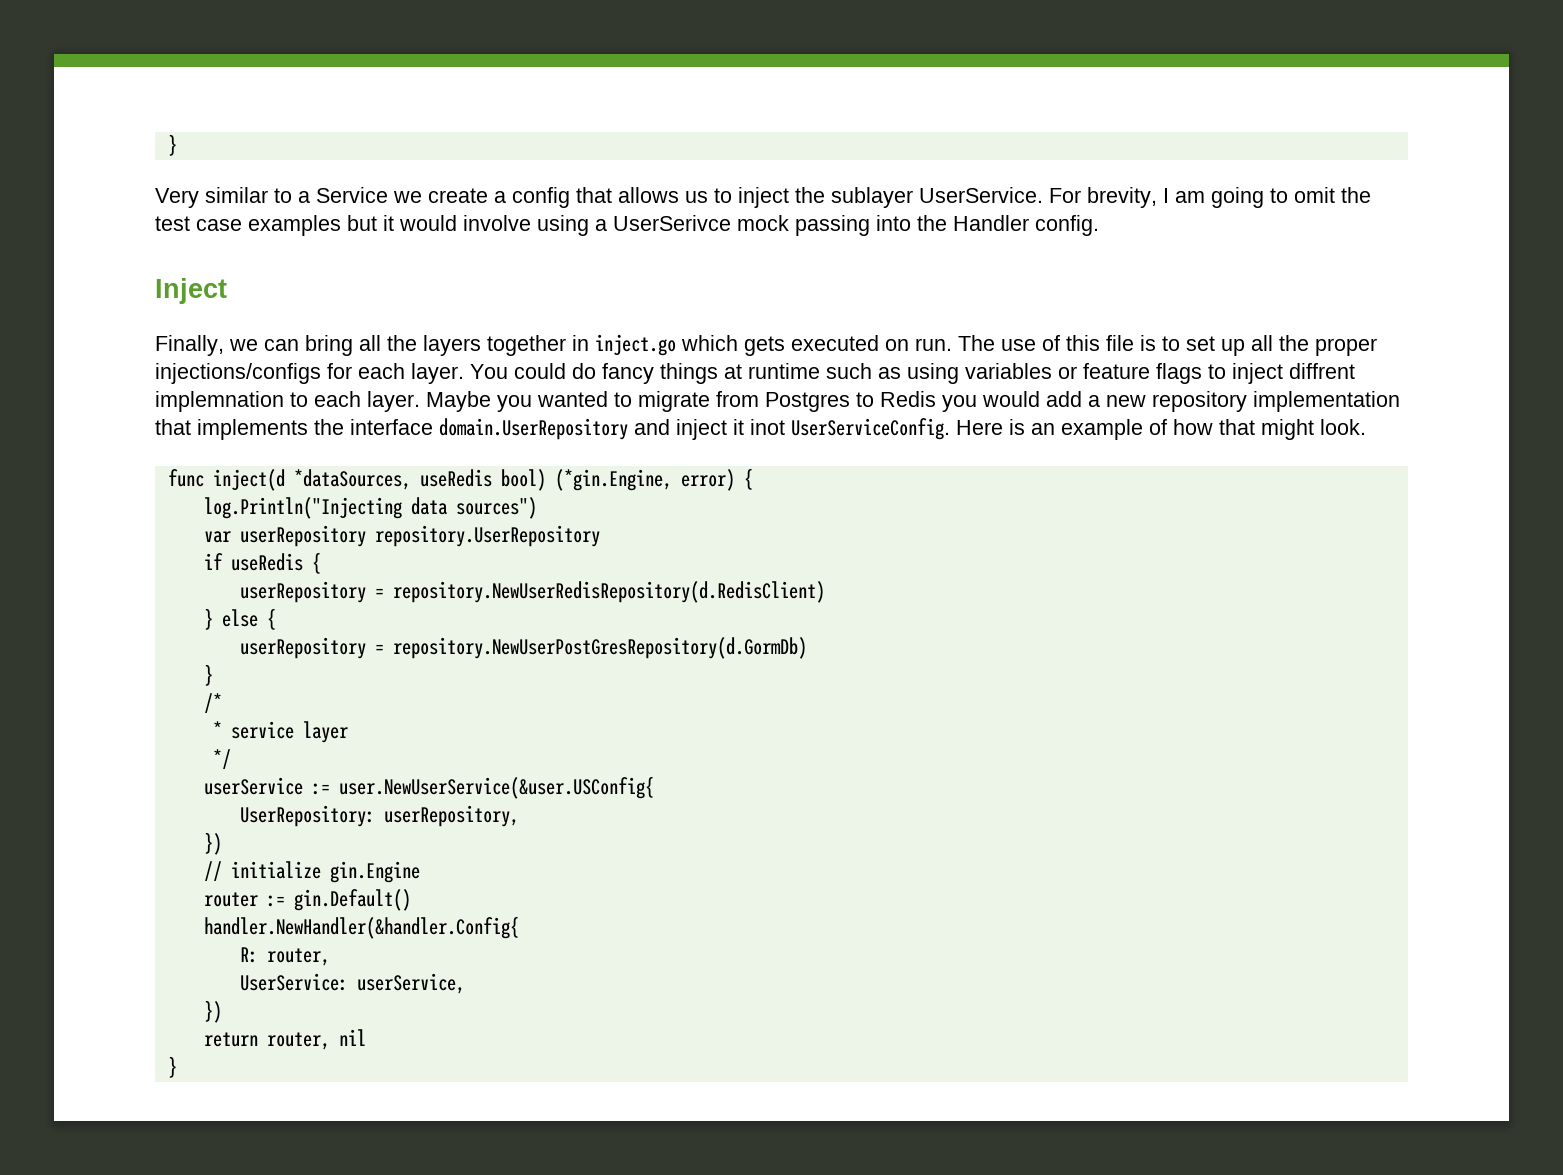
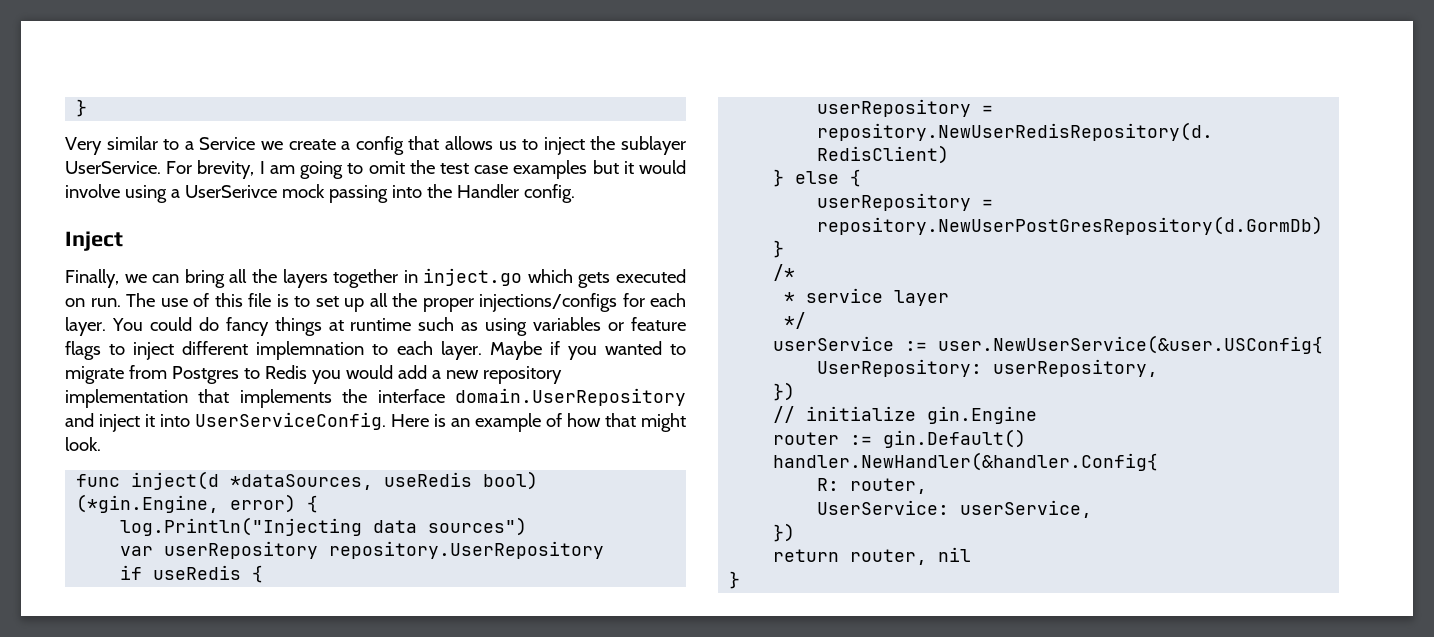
- You could do fancy things at runtime such as using variables or feature flags to inject diffrent implemnation to each layer.
+ You could do fancy things at runtime such as using variables or feature flags to inject different implemnation to each layer.
- Maybe you wanted to migrate from Postgres to Redis you would add a new repository implementation that implements the interface domain.UserRepository and inject it inot UserServiceConfig.
+ Maybe if you wanted to migrate from Postgres to Redis you would add a new repository implementation that implements the interface domain.UserRepository and inject it into UserServiceConfig.

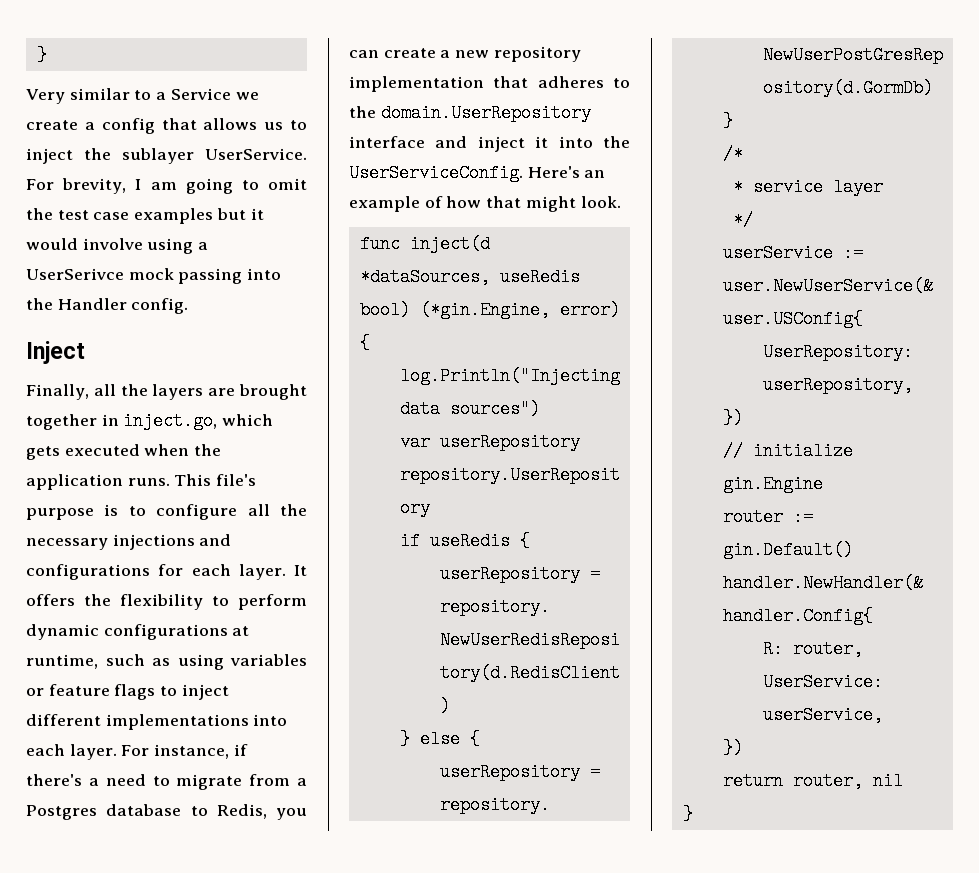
- Finally, we can bring all the layers together in inject.go which gets executed on run. The use of this file is to set up all the proper injections/configs for each layer. You could do fancy things at runtime such as using variables or feature flags to inject different implemnation to each layer. Maybe if you wanted to migrate from Postgres to Redis you would add a new repository implementation that implements the interface domain.UserRepository and inject it into UserServiceConfig. Here is an example of how that might look.
+ Finally, all the layers are brought together in inject.go, which gets executed when the application runs. This file's purpose is to configure all the necessary injections and configurations for each layer. It offers the flexibility to perform dynamic configurations at runtime, such as using variables or feature flags to inject different implementations into each layer. For instance, if there's a need to migrate from a Postgres database to Redis, you can create a new repository implementation that adheres to the domain.UserRepository interface and inject it into the UserServiceConfig. Here's an example of how that might look.

